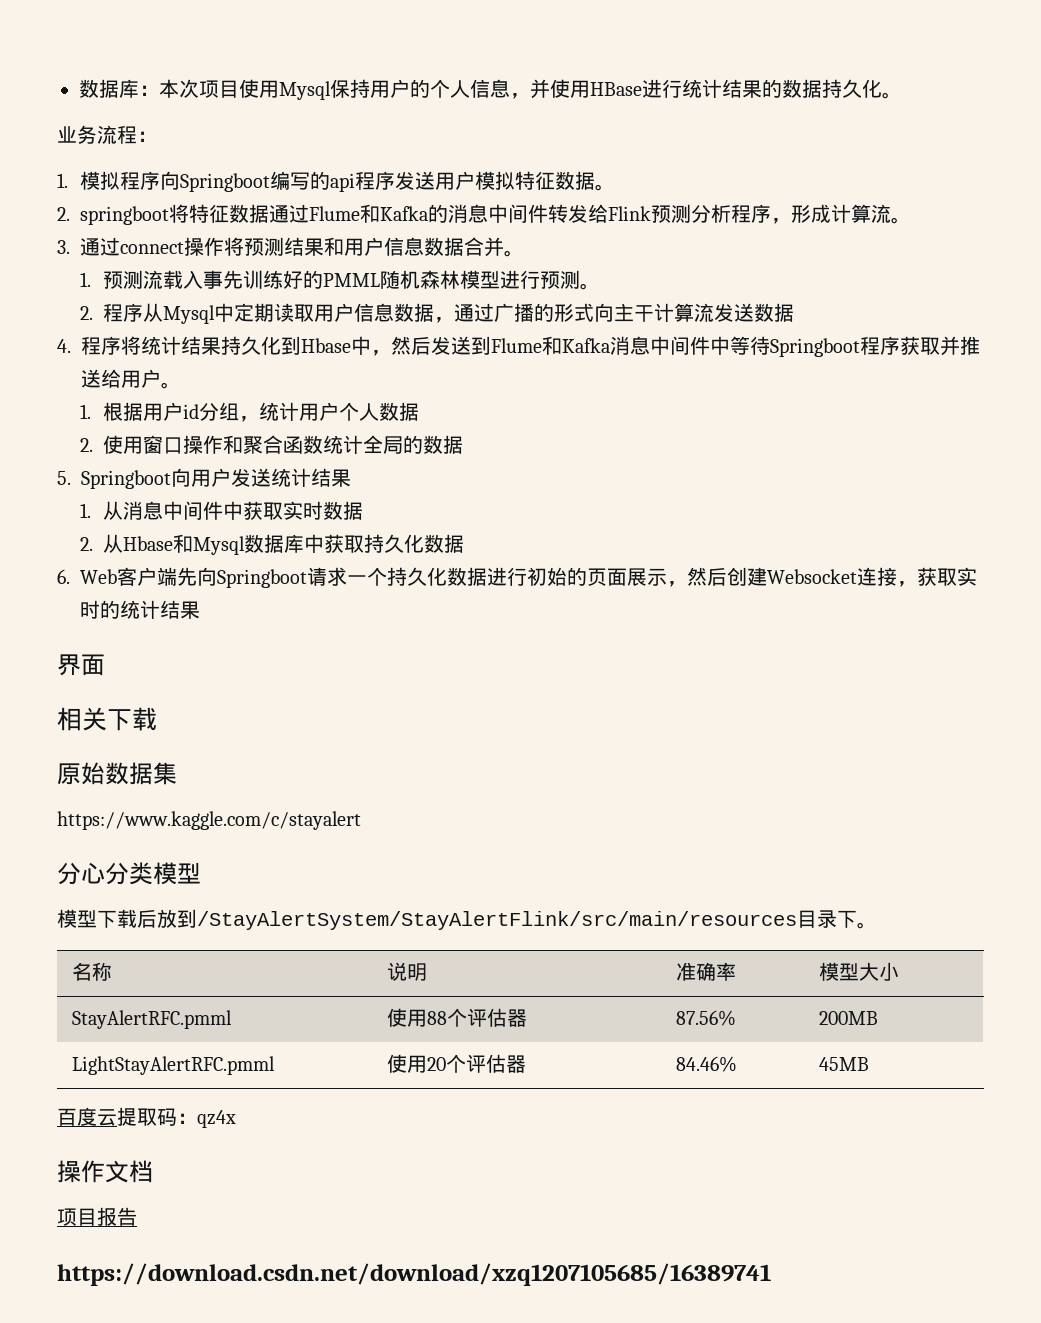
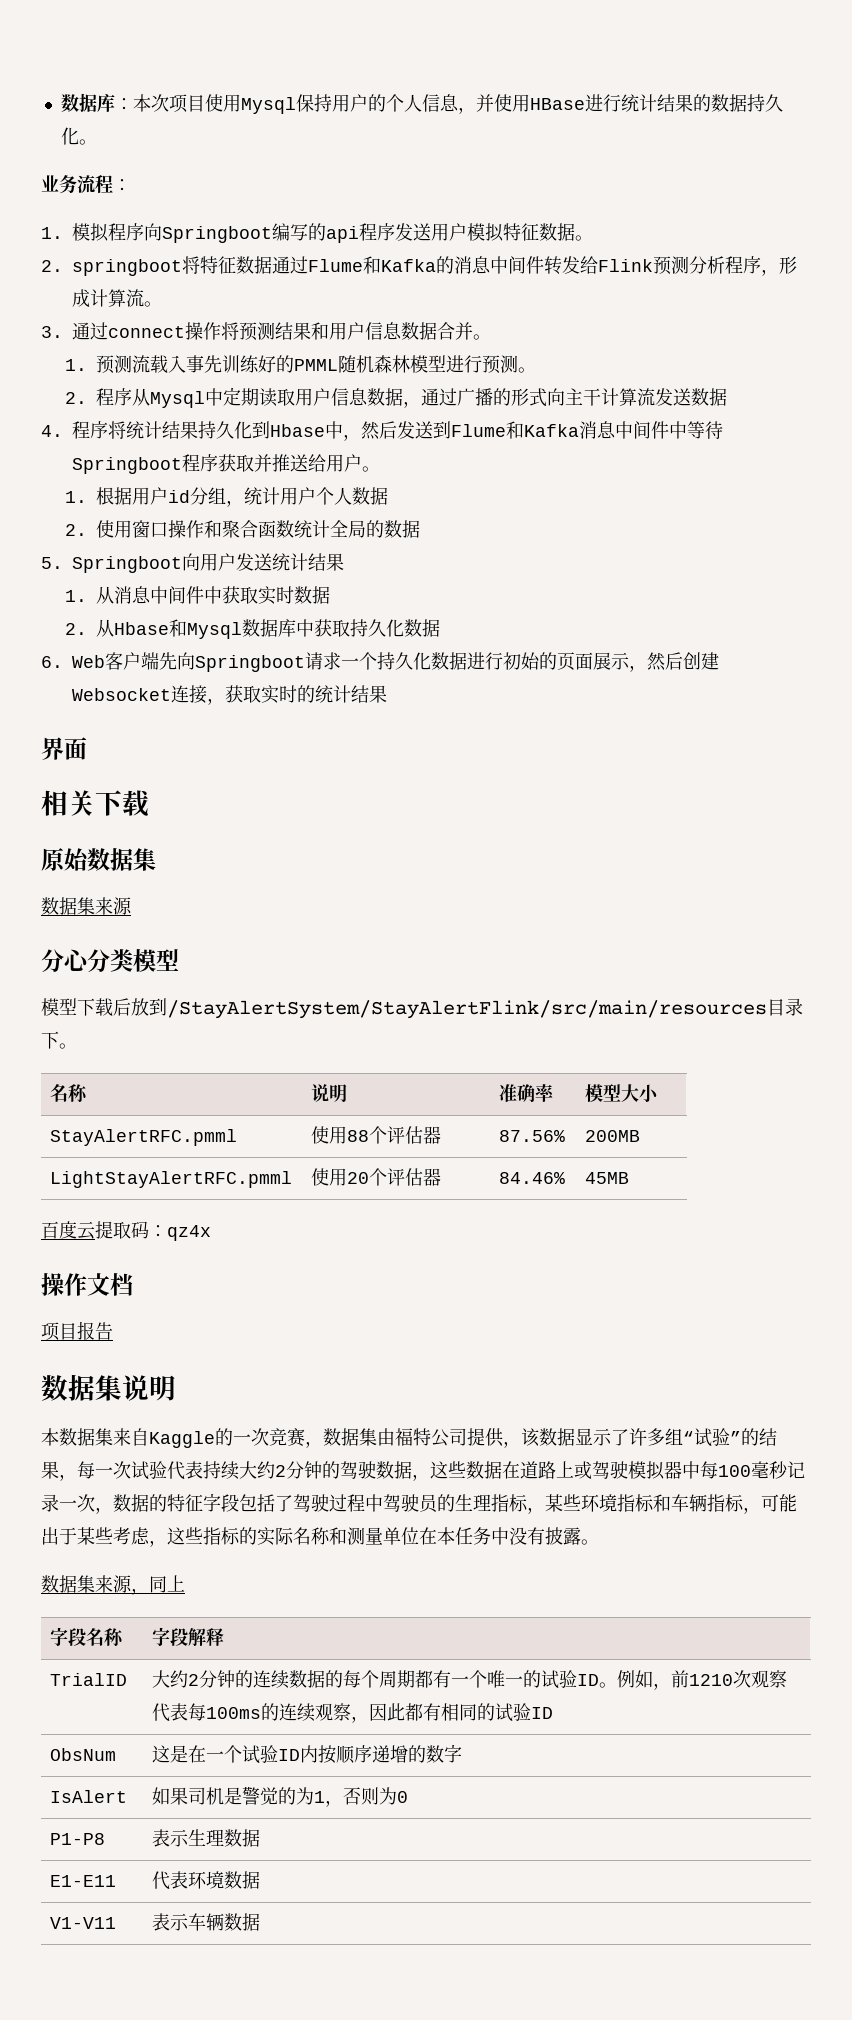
  原始数据集
- https://www.kaggle.com/c/stayalert
+ 数据集来源
- https://download.csdn.net/download/xzq1207105685/16389741
+ 数据集说明
+ 本数据集来自Kaggle的一次竞赛，数据集由福特公司提供，该数据显示了许多组“试验”的结果，每一次试验代表持续大约2分钟的驾驶数据，这些数据在道路上或驾驶模拟器中每100毫秒记录一次，数据的特征字段包括了驾驶过程中驾驶员的生理指标，某些环境指标和车辆指标，可能出于某些考虑，这些指标的实际名称和测量单位在本任务中没有披露。
+ 数据集来源，同上
+ 字段名称 | 字段解释
+ TrialID | 大约2分钟的连续数据的每个周期都有一个唯一的试验ID。例如，前1210次观察代表每100ms的连续观察，因此都有相同的试验ID
+ ObsNum | 这是在一个试验ID内按顺序递增的数字
+ IsAlert | 如果司机是警觉的为1，否则为0
+ P1-P8 | 表示生理数据
+ E1-E11 | 代表环境数据
+ V1-V11 | 表示车辆数据

